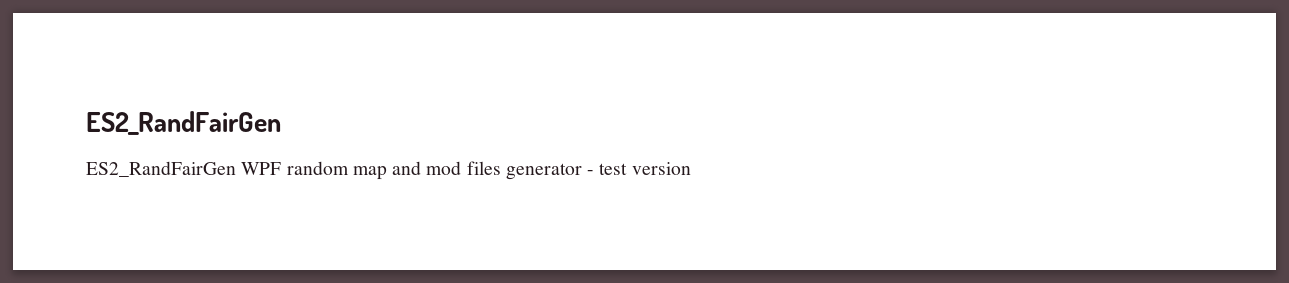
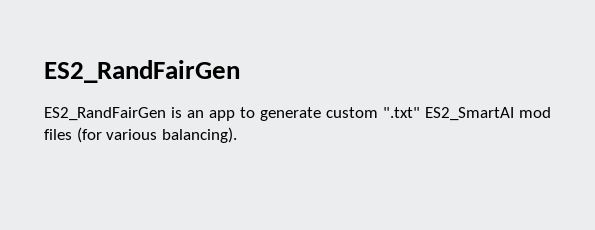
- ES2_RandFairGen WPF random map and mod files generator - test version
+ ES2_RandFairGen is an app to generate custom ".txt" ES2_SmartAI mod files (for various balancing).

